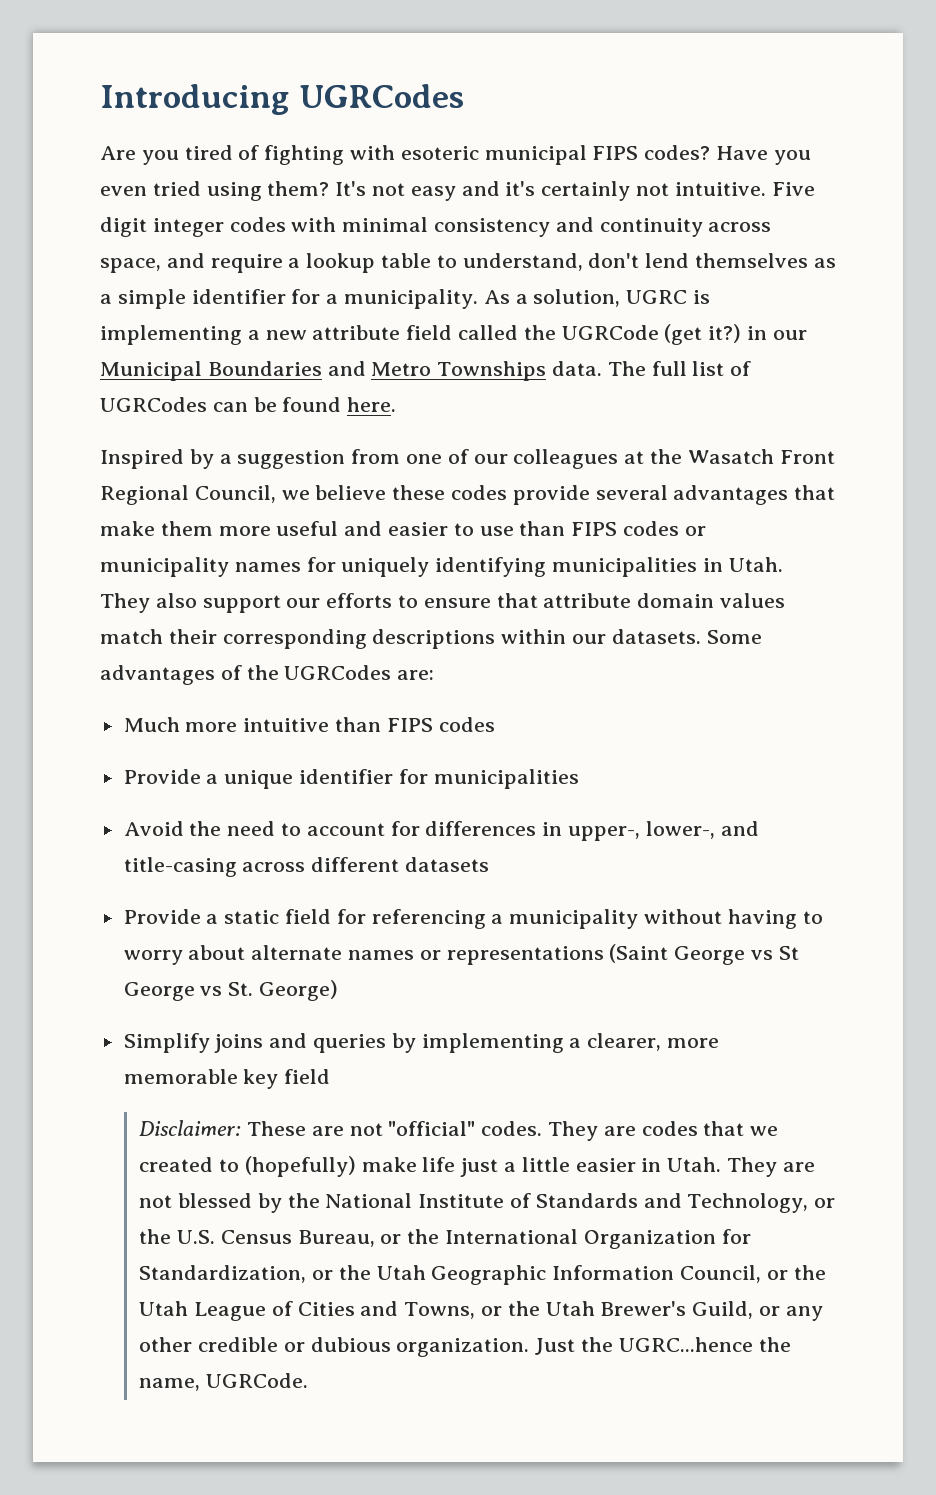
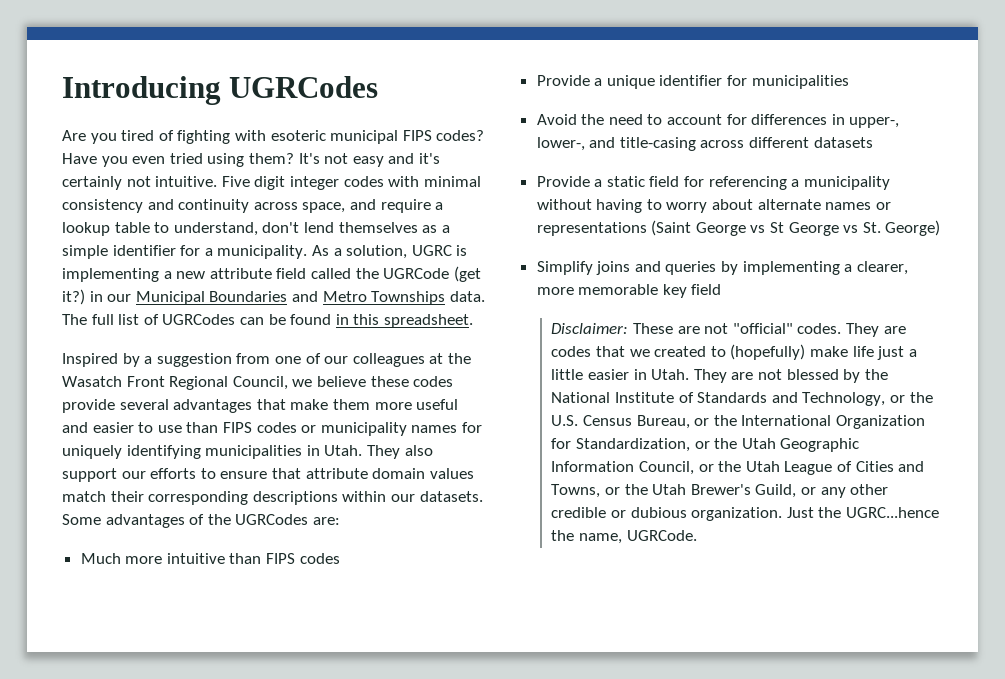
- The full list of UGRCodes can be found here.
+ The full list of UGRCodes can be found in this spreadsheet.

